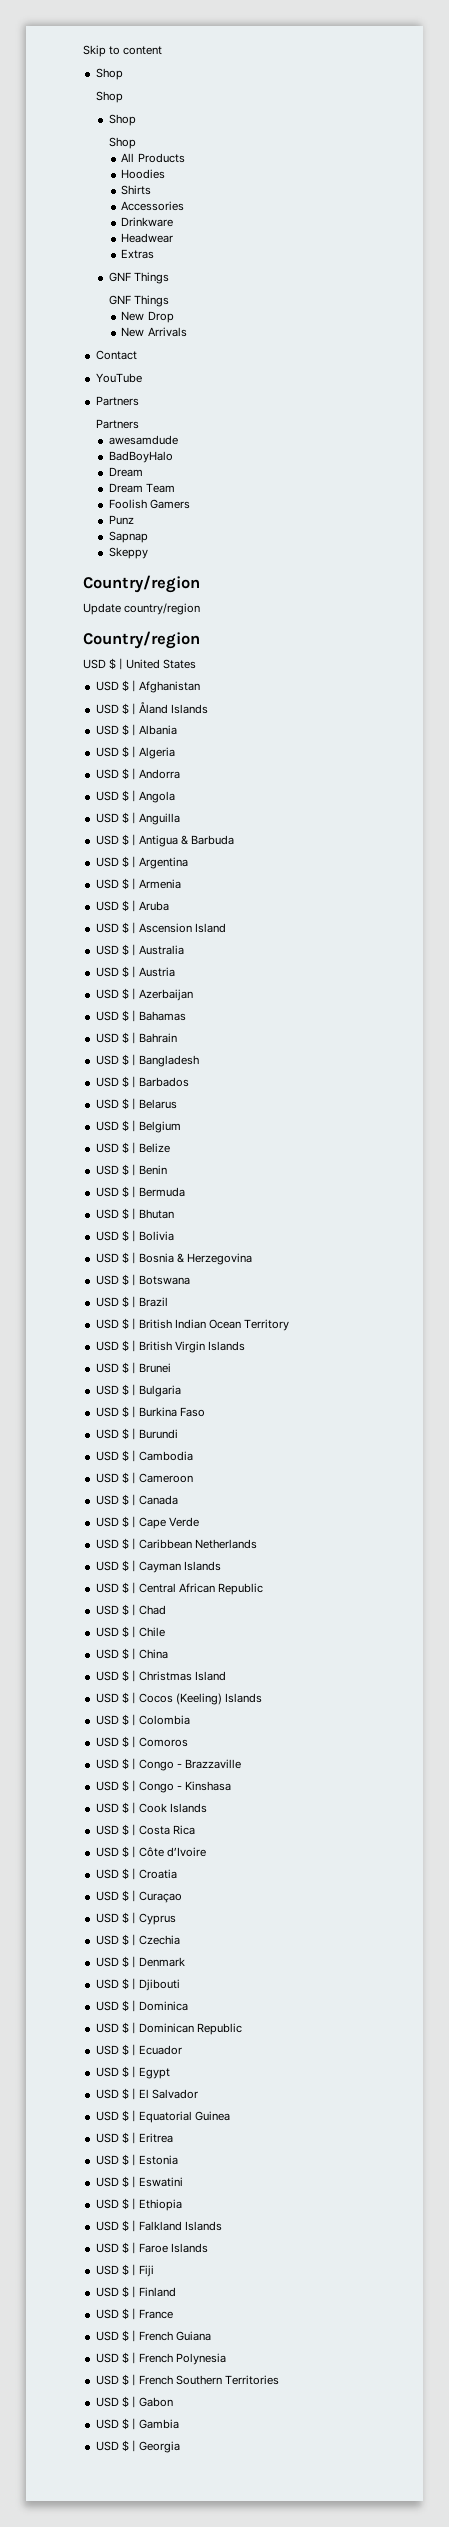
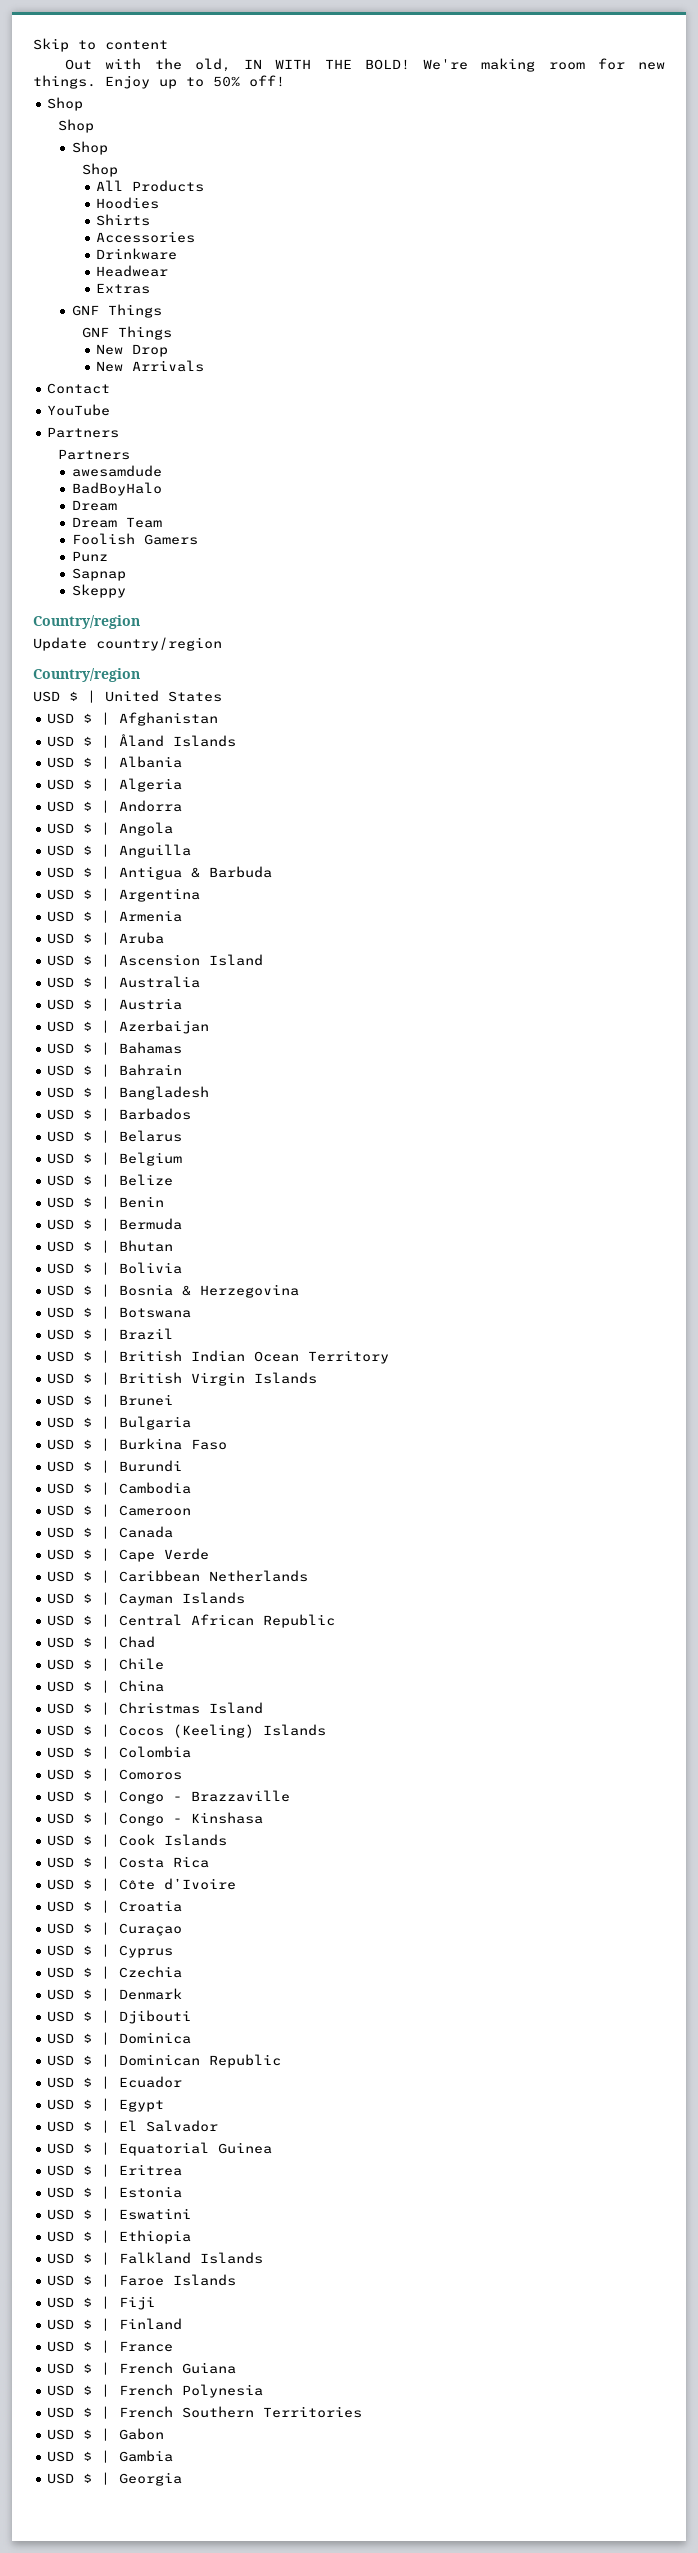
+ Out with the old, IN WITH THE BOLD! We're making room for new things. Enjoy up to 50% off!

